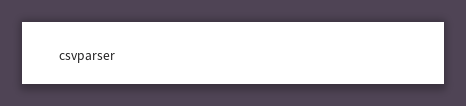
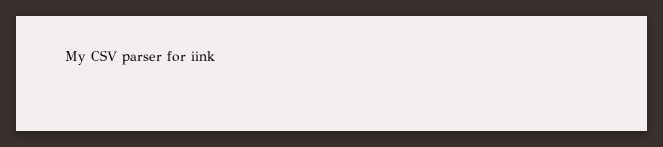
- csvparser
+ My CSV parser for iink

